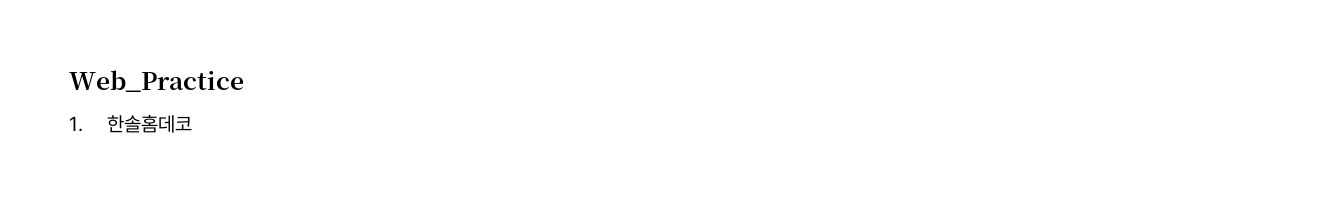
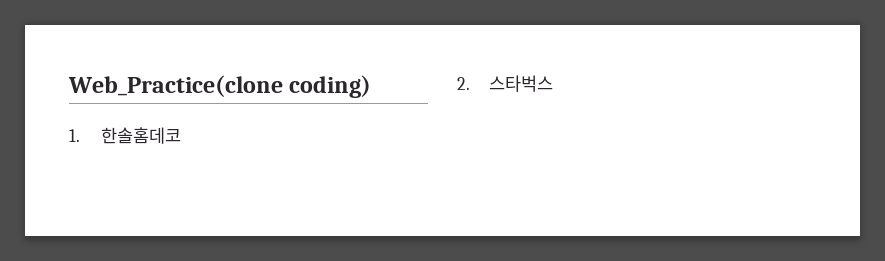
- Web_Practice
+ Web_Practice(clone coding)
+ 2. 스타벅스

